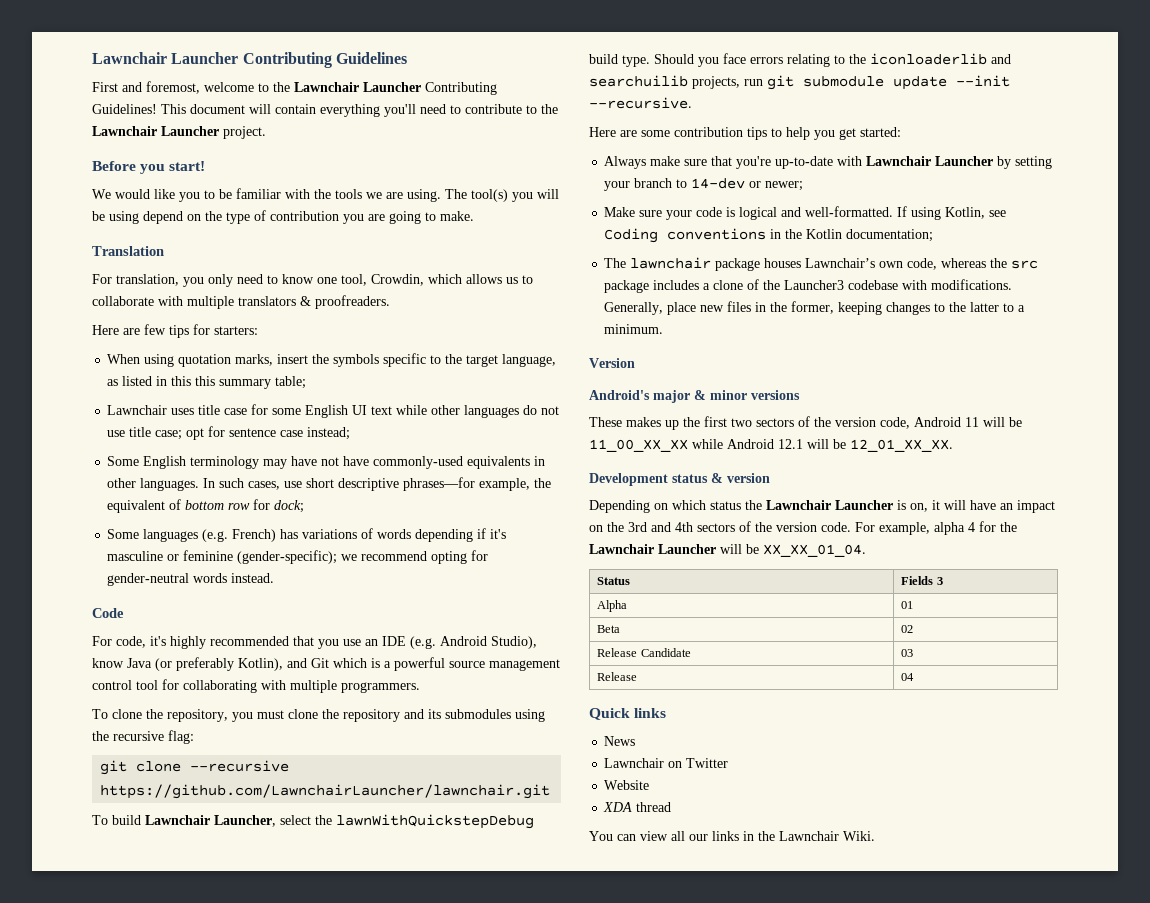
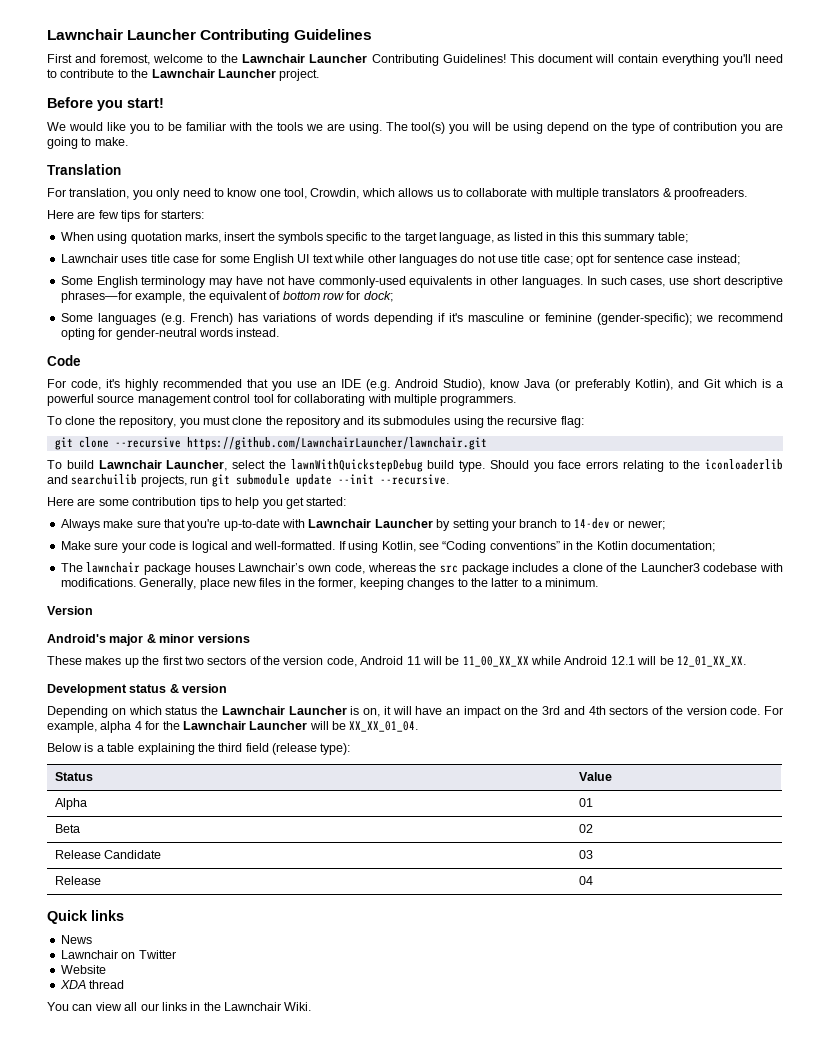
- If using Kotlin, see Coding conventions in the Kotlin documentation;
+ If using Kotlin, see “Coding conventions” in the Kotlin documentation;
+ Below is a table explaining the third field (release type):
- Status | Fields 3
+ Status | Value

